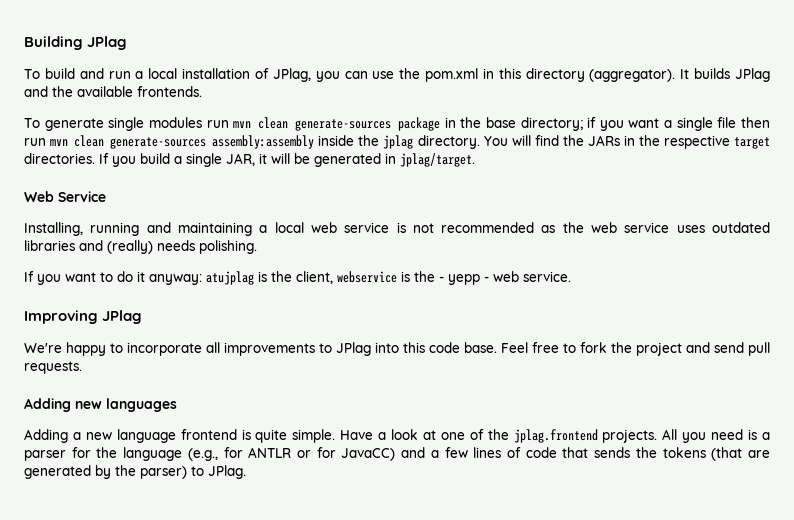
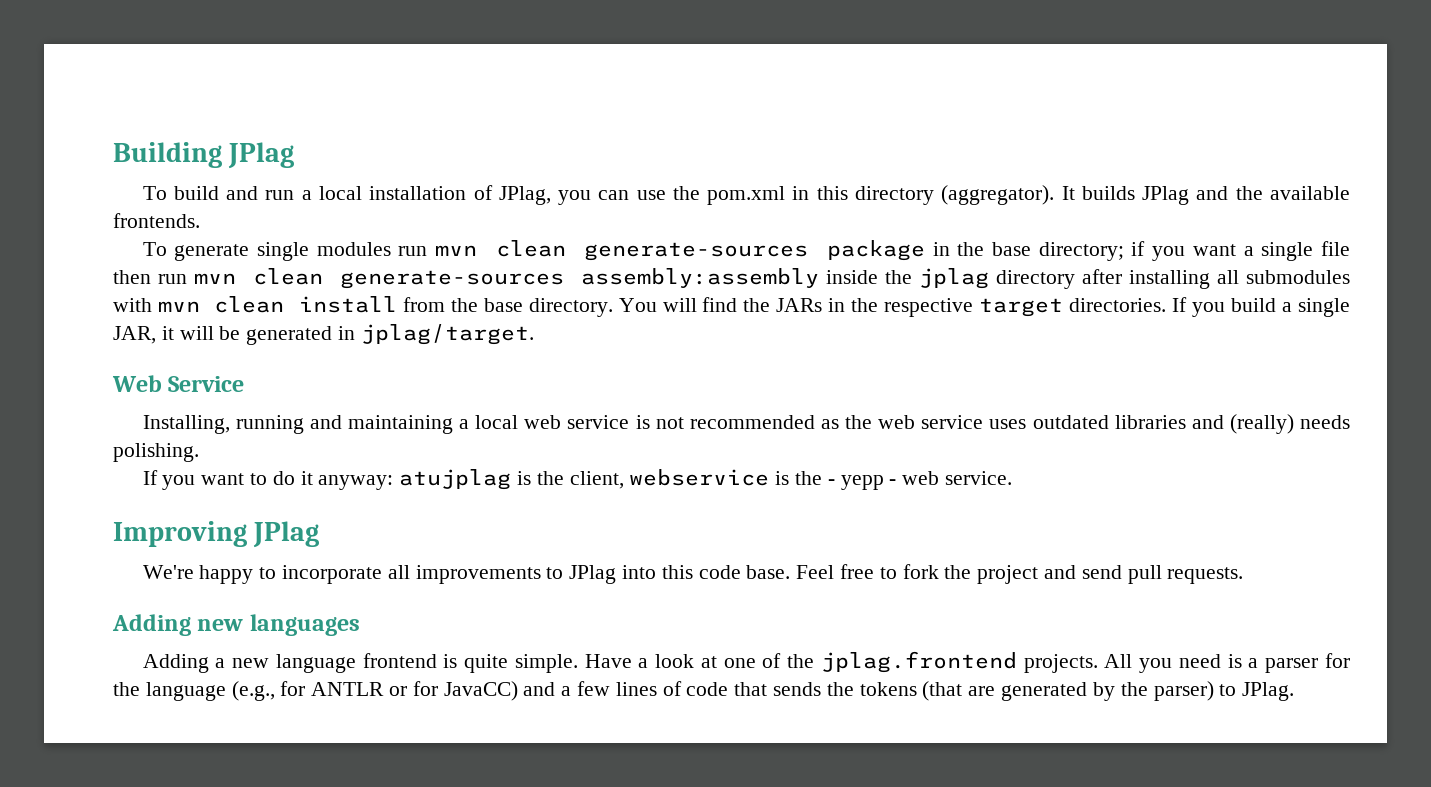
- To generate single modules run mvn clean generate-sources package in the base directory; if you want a single file then run mvn clean generate-sources assembly:assembly inside the jplag directory.
+ To generate single modules run mvn clean generate-sources package in the base directory; if you want a single file then run mvn clean generate-sources assembly:assembly inside the jplag directory after installing all submodules with mvn clean install from the base directory.

